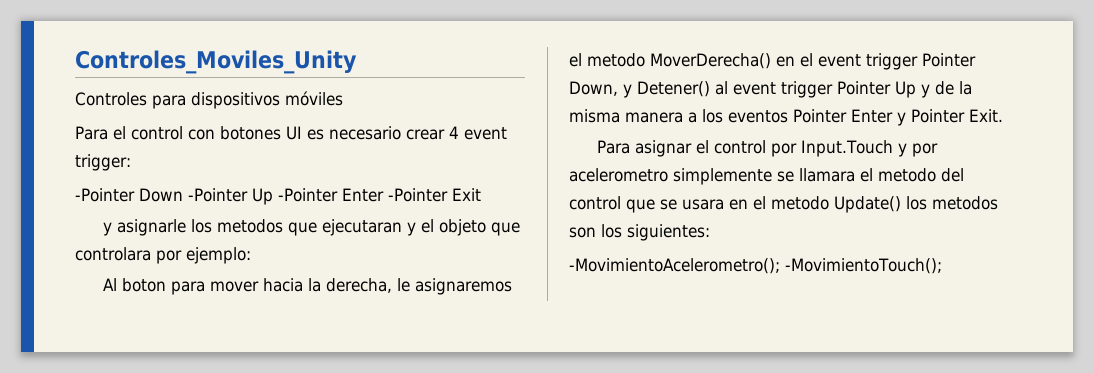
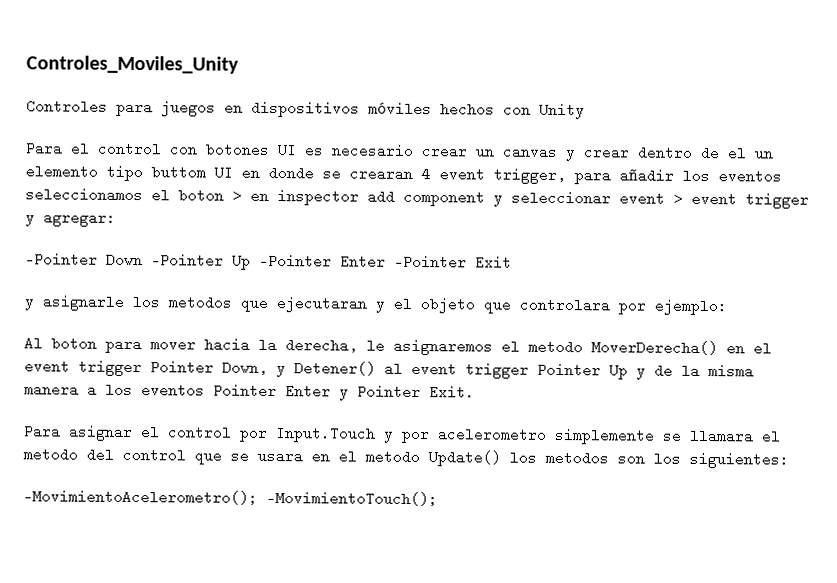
- Controles para dispositivos móviles
+ Controles para juegos en dispositivos móviles hechos con Unity
- Para el control con botones UI es necesario crear 4 event trigger:
+ Para el control con botones UI es necesario crear un canvas y crear dentro de el un elemento tipo buttom UI en donde se crearan 4 event trigger, para añadir los eventos seleccionamos el boton > en inspector add component y seleccionar event > event trigger y agregar:

